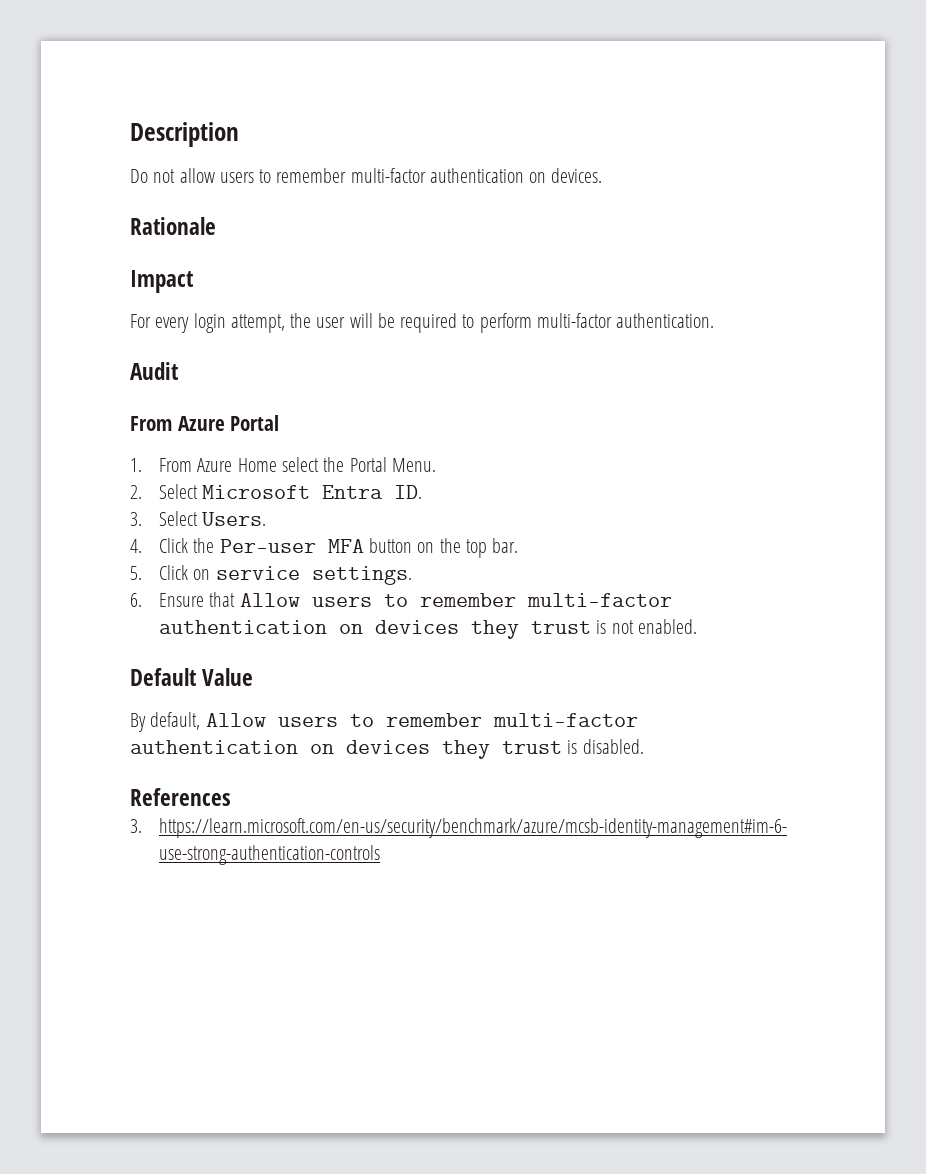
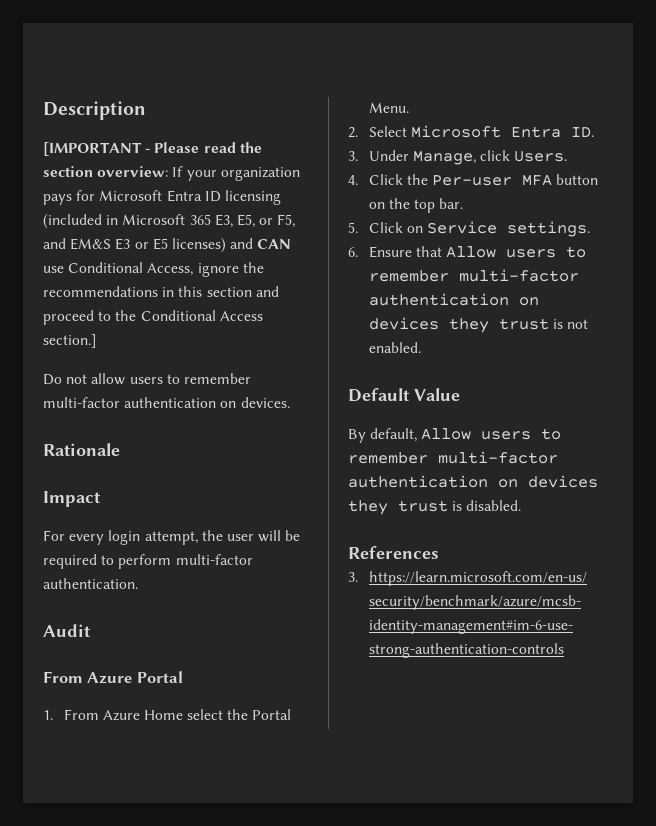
+ [IMPORTANT - Please read the section overview: If your organization pays for Microsoft Entra ID licensing (included in Microsoft 365 E3, E5, or F5, and EM&S E3 or E5 licenses) and CAN use Conditional Access, ignore the recommendations in this section and proceed to the Conditional Access section.]
- 3. Select Users.
+ 3. Under Manage, click Users.
- 5. Click on service settings.
+ 5. Click on Service settings.

